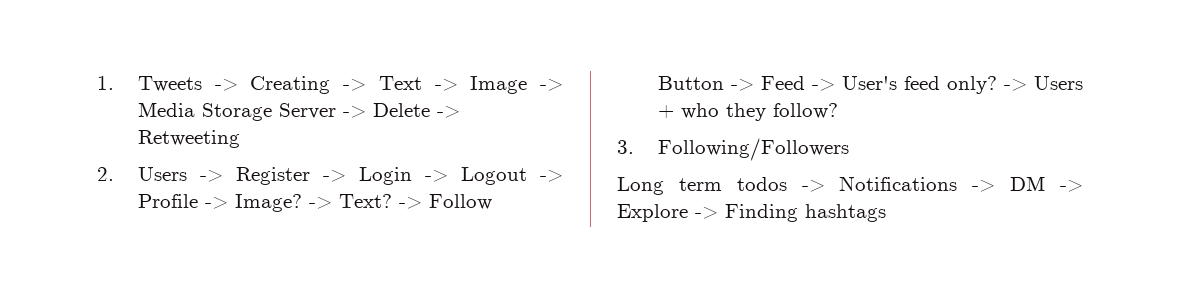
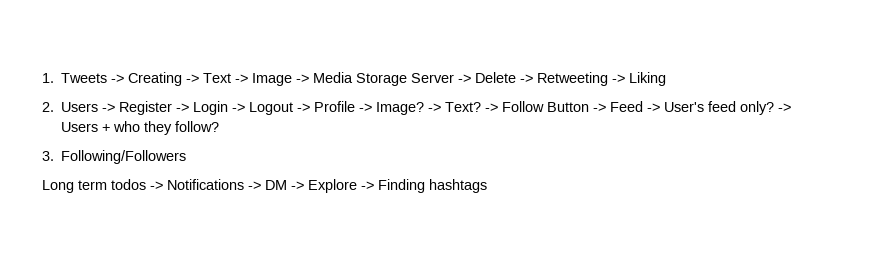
- 1. Tweets -> Creating -> Text -> Image -> Media Storage Server -> Delete -> Retweeting
+ 1. Tweets -> Creating -> Text -> Image -> Media Storage Server -> Delete -> Retweeting -> Liking

